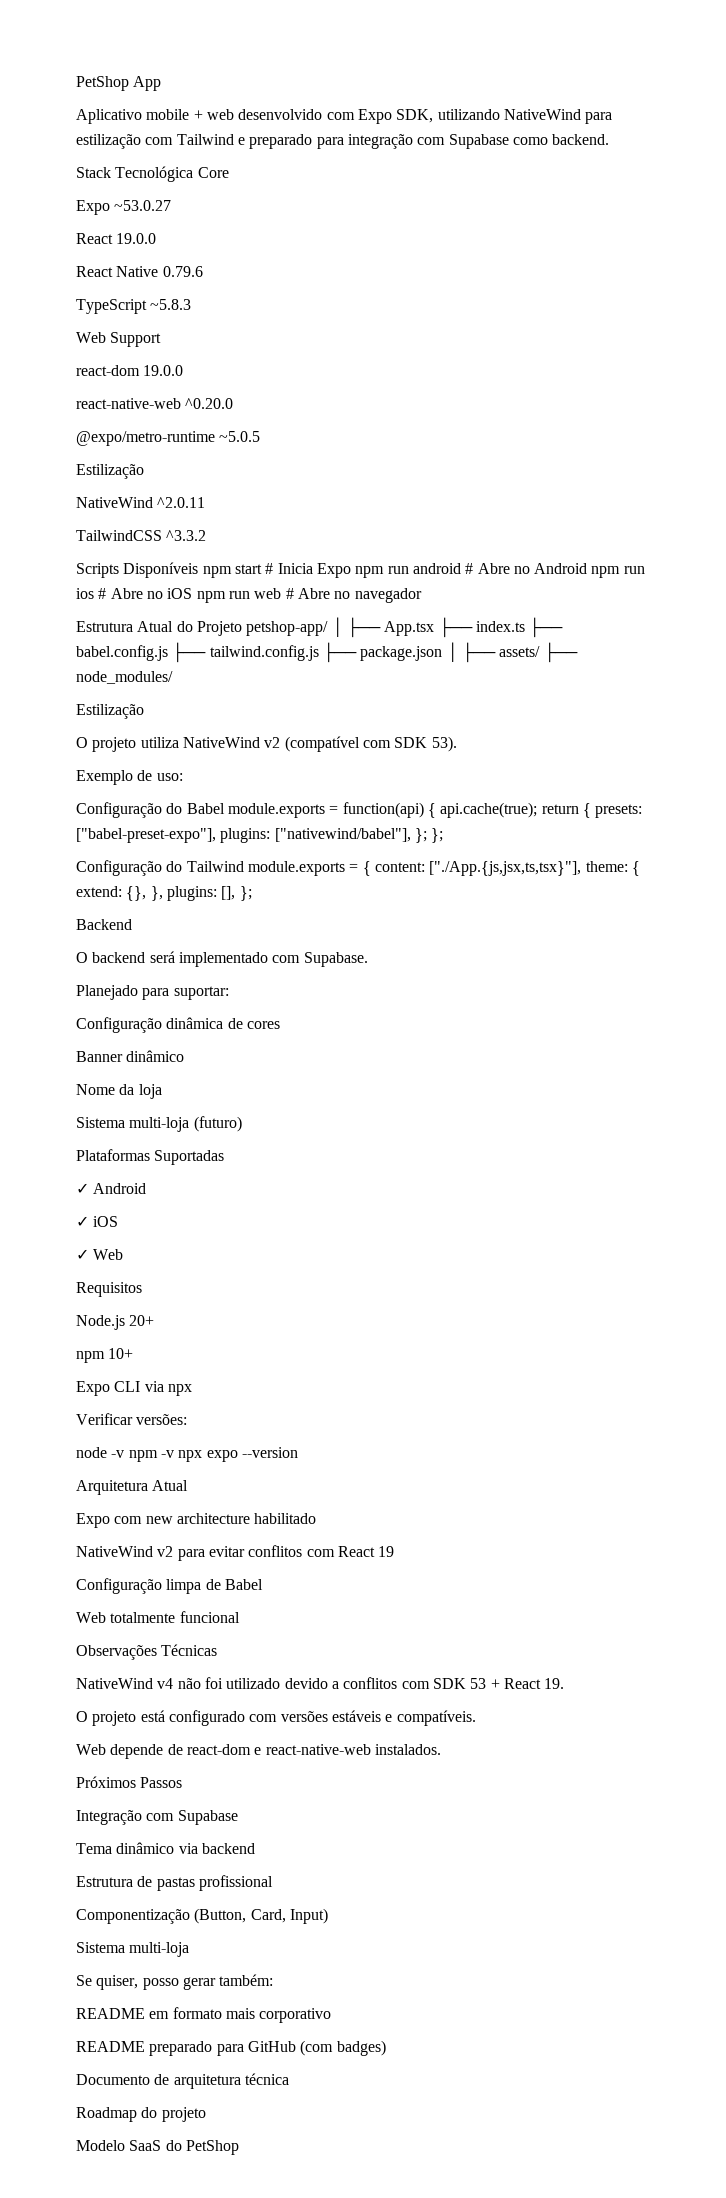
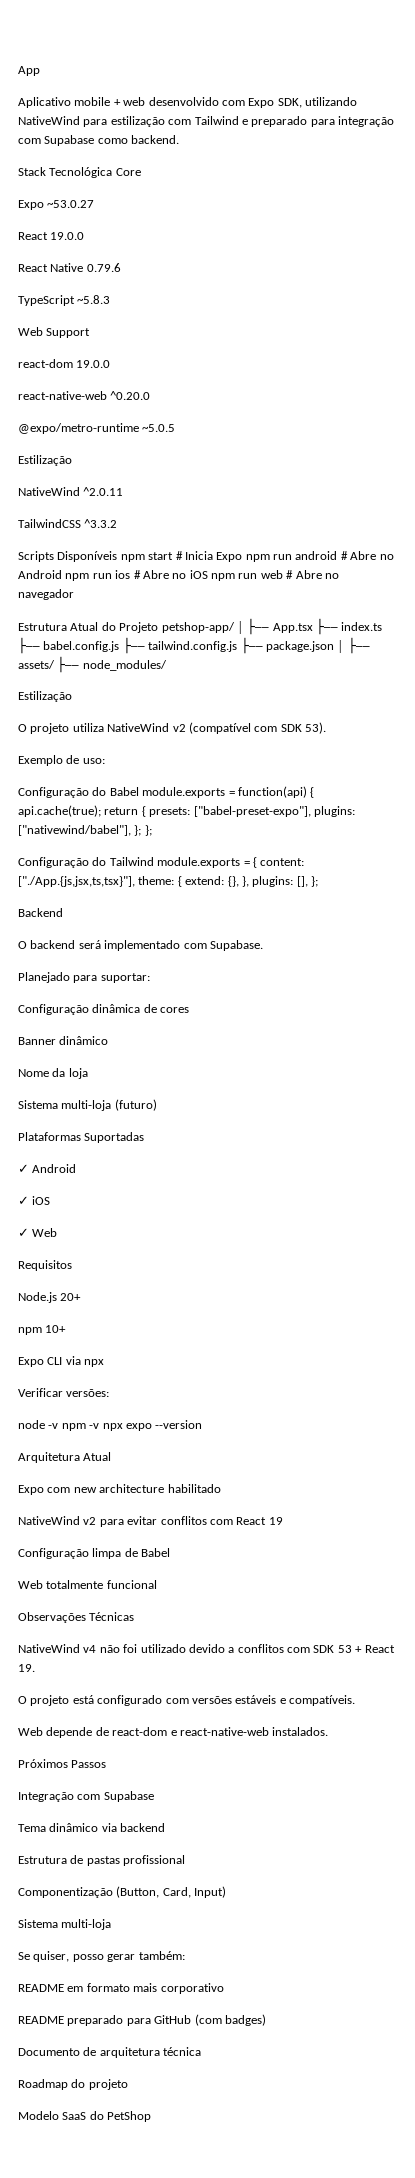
- PetShop App
+ App

